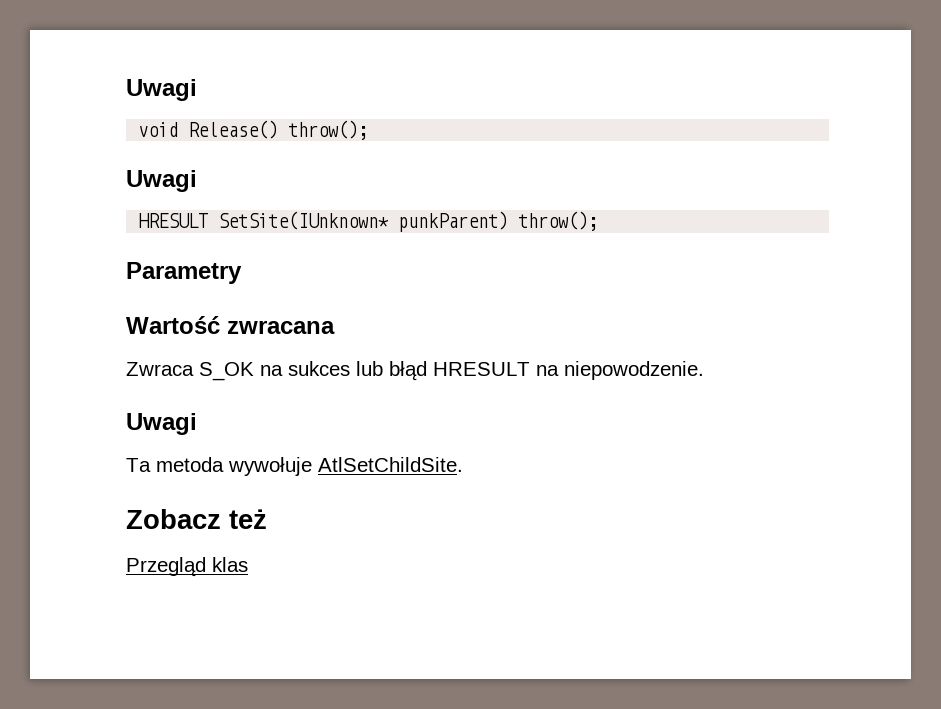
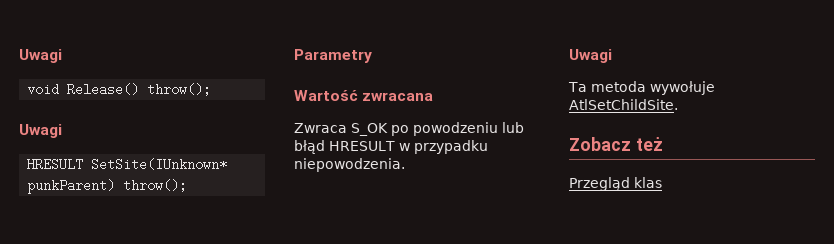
- Zwraca S_OK na sukces lub błąd HRESULT na niepowodzenie.
+ Zwraca S_OK po powodzeniu lub błąd HRESULT w przypadku niepowodzenia.

